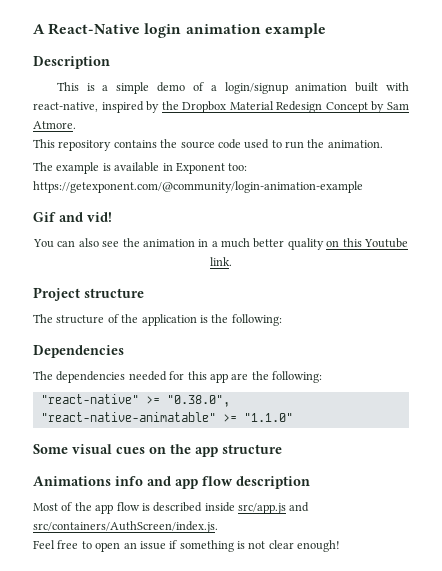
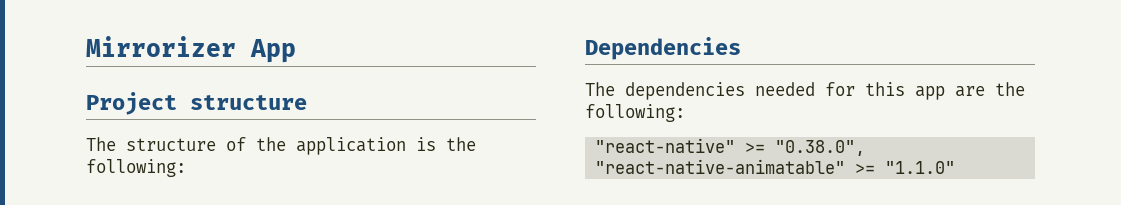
- A React-Native login animation example
- Description
- This is a simple demo of a login/signup animation built with react-native, inspired by the Dropbox Material Redesign Concept by Sam Atmore.
- This repository contains the source code used to run the animation.
- The example is available in Exponent too: https://getexponent.com/@community/login-animation-example
- Gif and vid!
- You can also see the animation in a much better quality on this Youtube link.
+ Mirrorizer App
- Some visual cues on the app structure
- Animations info and app flow description
- Most of the app flow is described inside src/app.js and src/containers/AuthScreen/index.js.
- Feel free to open an issue if something is not clear enough!

